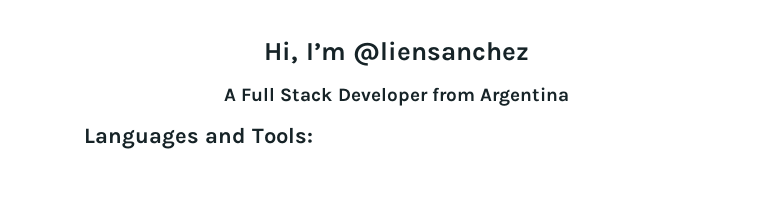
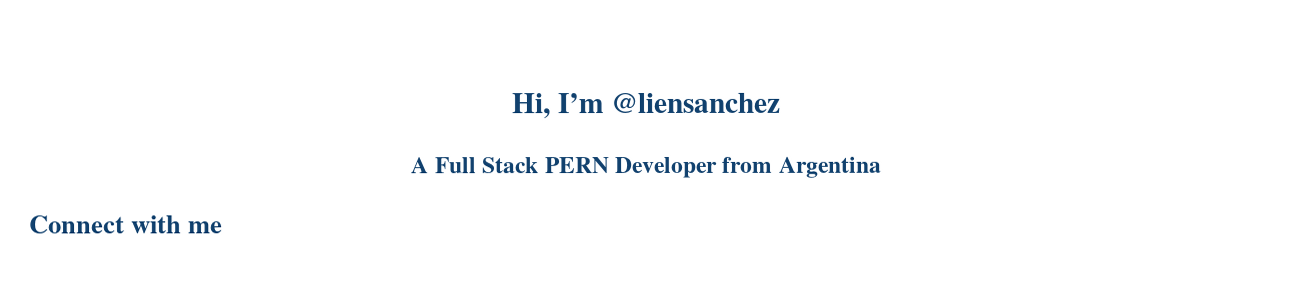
- A Full Stack Developer from Argentina
+ A Full Stack PERN Developer from Argentina
- Languages and Tools:
+ Connect with me

